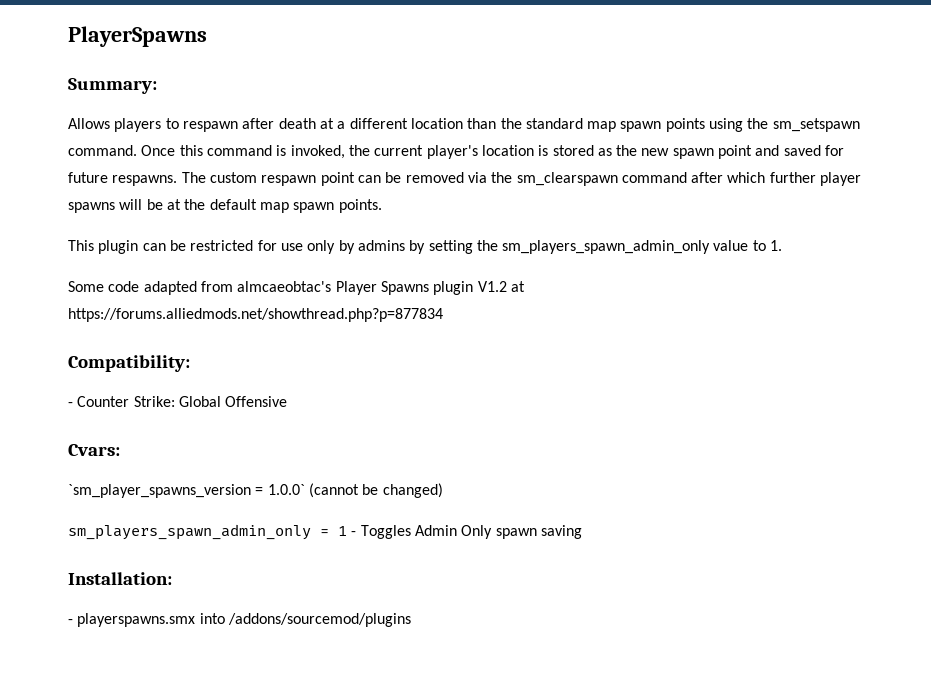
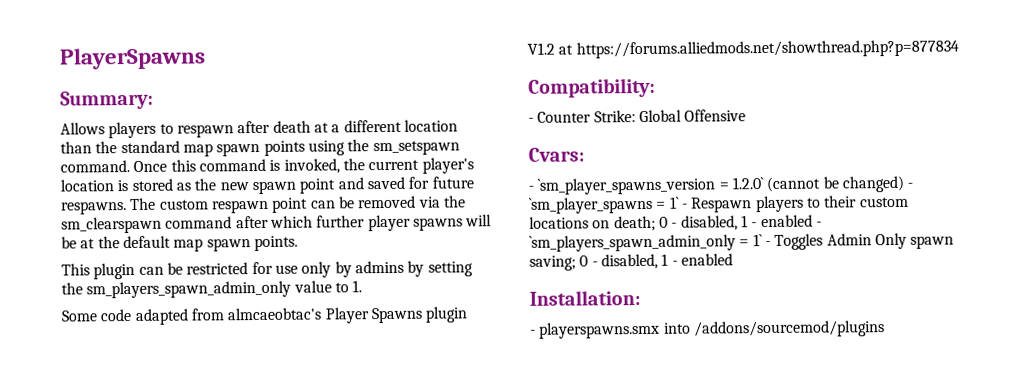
- `sm_player_spawns_version = 1.0.0` (cannot be changed)
- sm_players_spawn_admin_only = 1 - Toggles Admin Only spawn saving
+ - `sm_player_spawns_version = 1.2.0` (cannot be changed) - `sm_player_spawns = 1` - Respawn players to their custom locations on death; 0 - disabled, 1 - enabled - `sm_players_spawn_admin_only = 1` - Toggles Admin Only spawn saving; 0 - disabled, 1 - enabled

